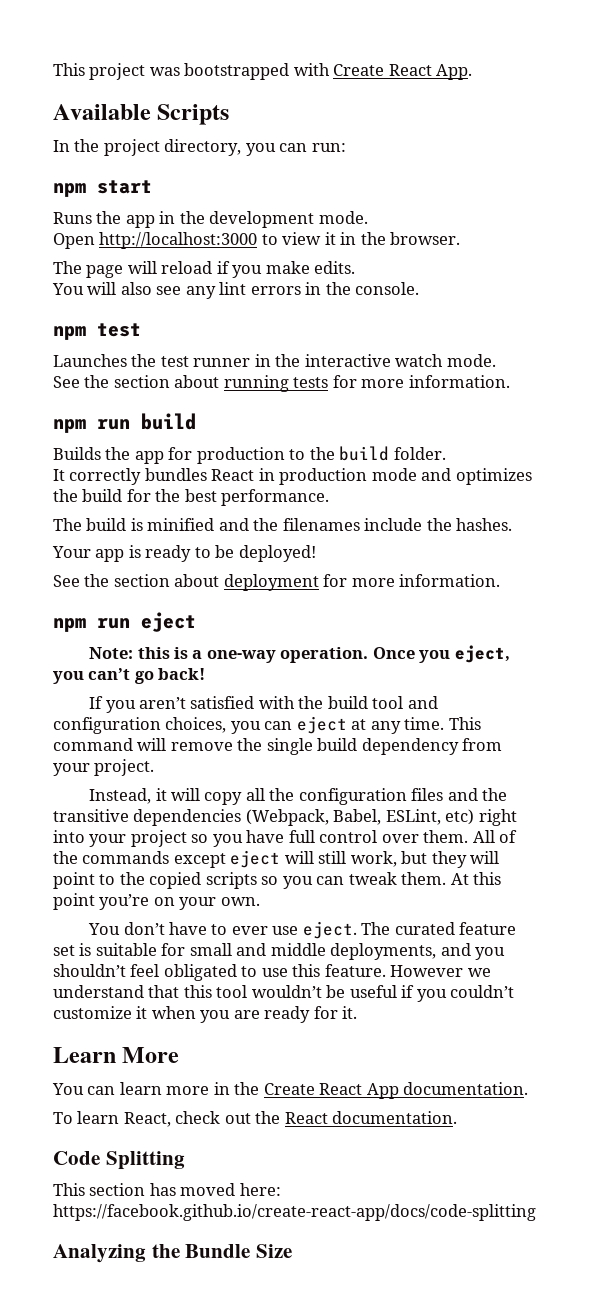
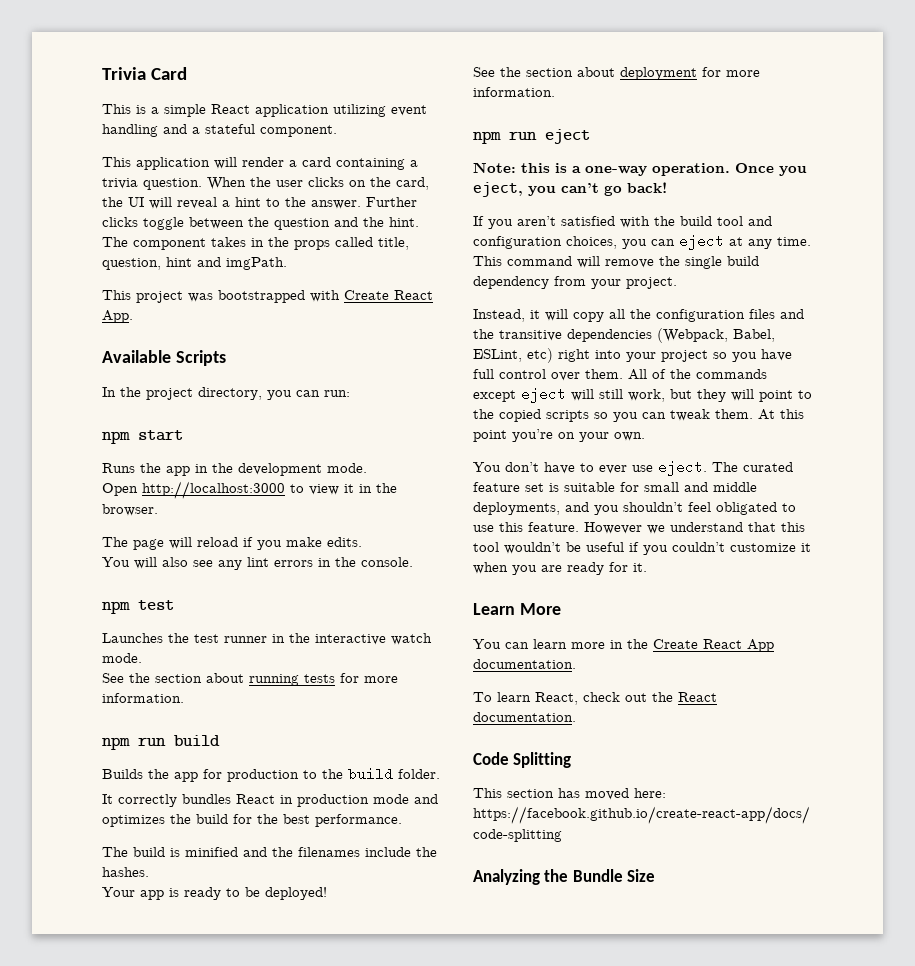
+ Trivia Card
+ This is a simple React application utilizing event handling and a stateful component.
+ This application will render a card containing a trivia question. When the user clicks on the card, the UI will reveal a hint to the answer. Further clicks toggle between the question and the hint. The component takes in the props called title, question, hint and imgPath.

